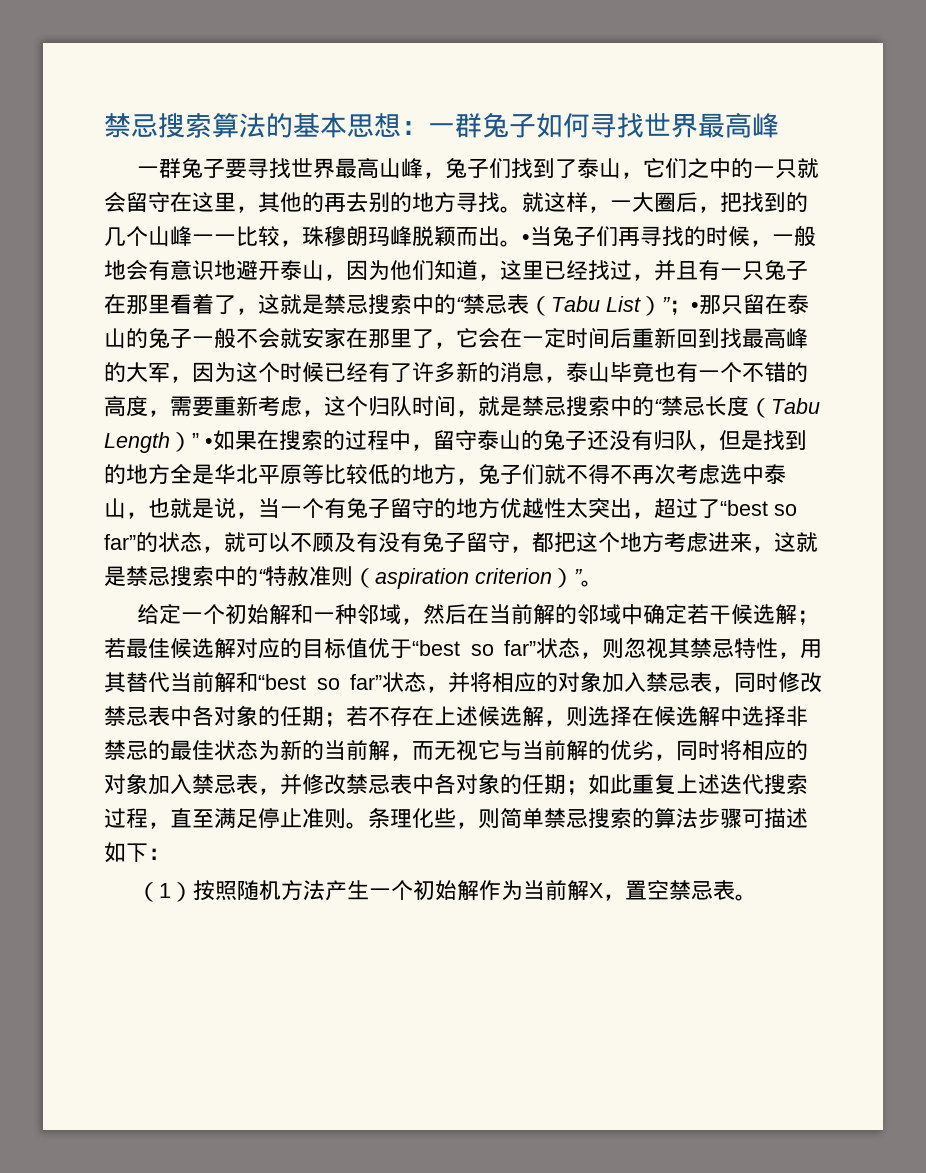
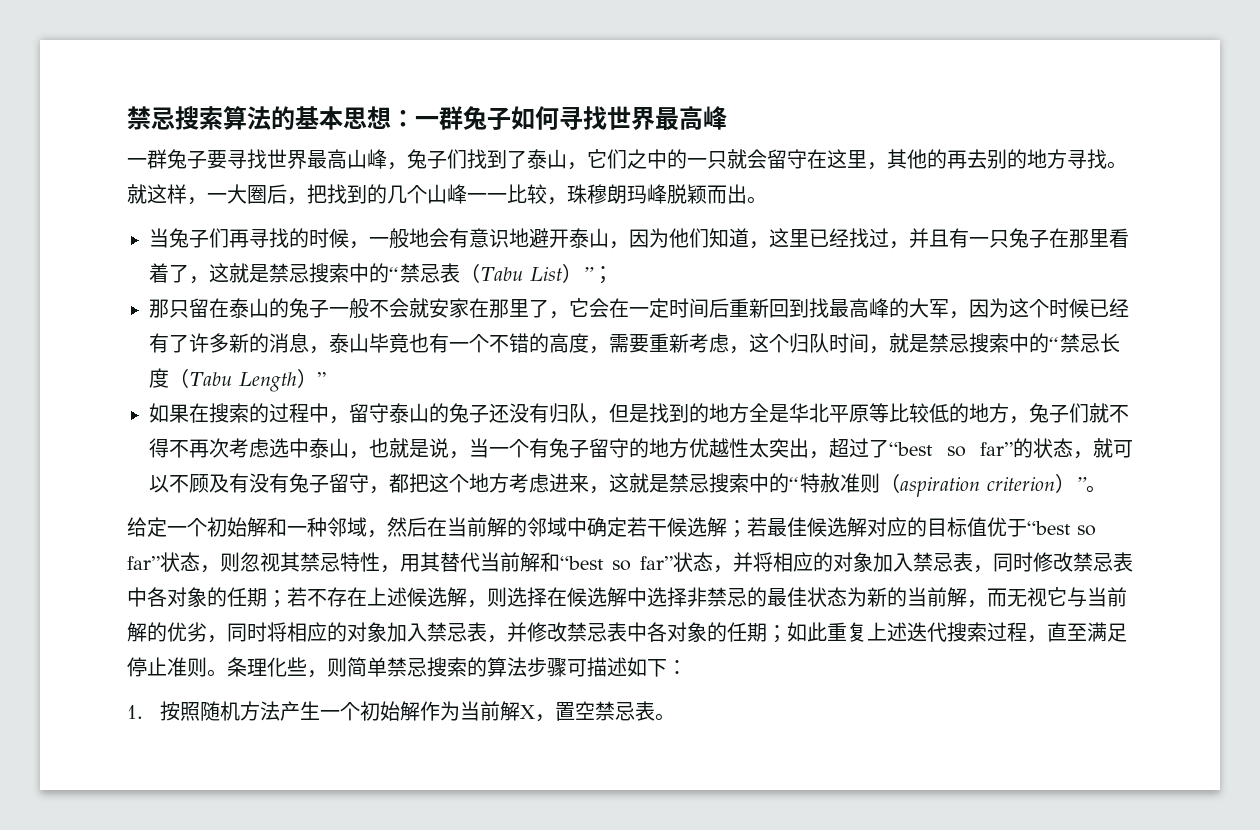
- 就这样，一大圈后，把找到的几个山峰一一比较，珠穆朗玛峰脱颖而出。•当兔子们再寻找的时候，一般地会有意识地避开泰山，因为他们知道，这里已经找过，并且有一只兔子在那里看着了，这就是禁忌搜索中的“禁忌表（Tabu List）”；•那只留在泰山的兔子一般不会就安家在那里了，它会在一定时间后重新回到找最高峰的大军，因为这个时候已经有了许多新的消息，泰山毕竟也有一个不错的高度，需要重新考虑，这个归队时间，就是禁忌搜索中的“禁忌长度（Tabu Length）” •如果在搜索的过程中，留守泰山的兔子还没有归队，但是找到的地方全是华北平原等比较低的地方，兔子们就不得不再次考虑选中泰山，也就是说，当一个有兔子留守的地方优越性太突出，超过了“best so far”的状态，就可以不顾及有没有兔子留守，都把这个地方考虑进来，这就是禁忌搜索中的“特赦准则（aspiration criterion）”。
+ 就这样，一大圈后，把找到的几个山峰一一比较，珠穆朗玛峰脱颖而出。
+ 当兔子们再寻找的时候，一般地会有意识地避开泰山，因为他们知道，这里已经找过，并且有一只兔子在那里看着了，这就是禁忌搜索中的“禁忌表（Tabu List）”；
+ 那只留在泰山的兔子一般不会就安家在那里了，它会在一定时间后重新回到找最高峰的大军，因为这个时候已经有了许多新的消息，泰山毕竟也有一个不错的高度，需要重新考虑，这个归队时间，就是禁忌搜索中的“禁忌长度（Tabu Length）”
+ 如果在搜索的过程中，留守泰山的兔子还没有归队，但是找到的地方全是华北平原等比较低的地方，兔子们就不得不再次考虑选中泰山，也就是说，当一个有兔子留守的地方优越性太突出，超过了“best so far”的状态，就可以不顾及有没有兔子留守，都把这个地方考虑进来，这就是禁忌搜索中的“特赦准则（aspiration criterion）”。
- （1）按照随机方法产生一个初始解作为当前解X，置空禁忌表。
+ 1.按照随机方法产生一个初始解作为当前解X，置空禁忌表。

